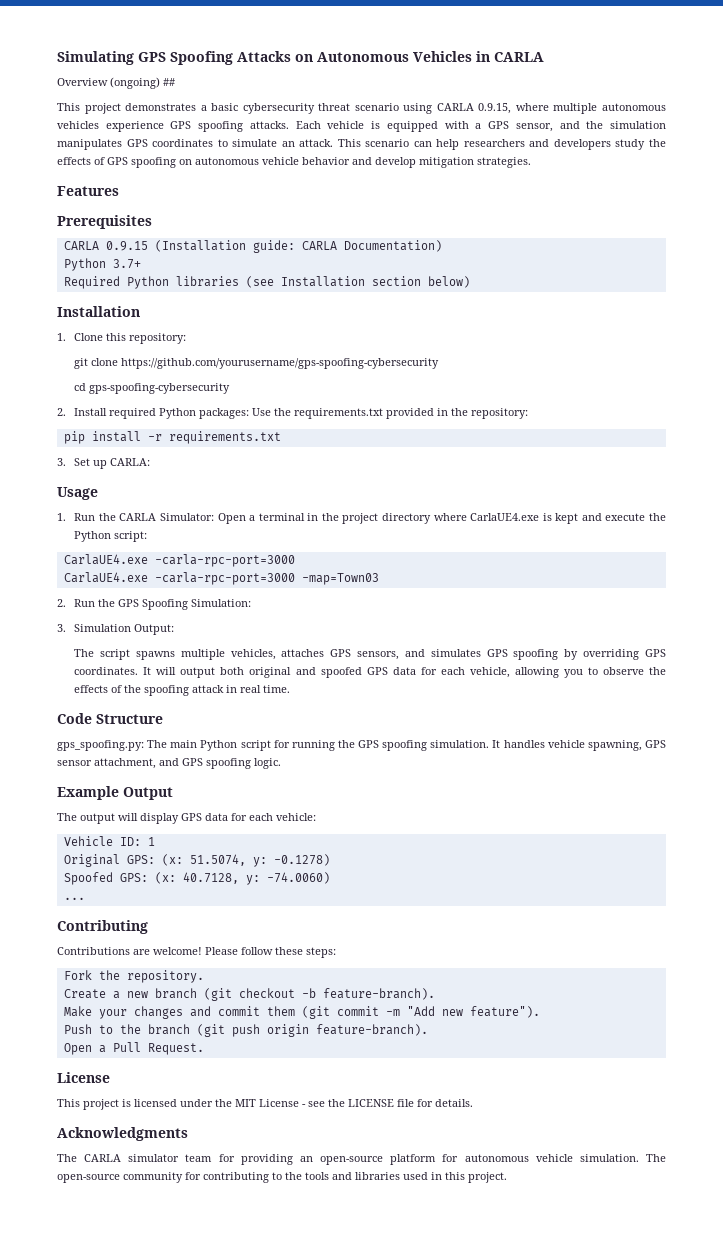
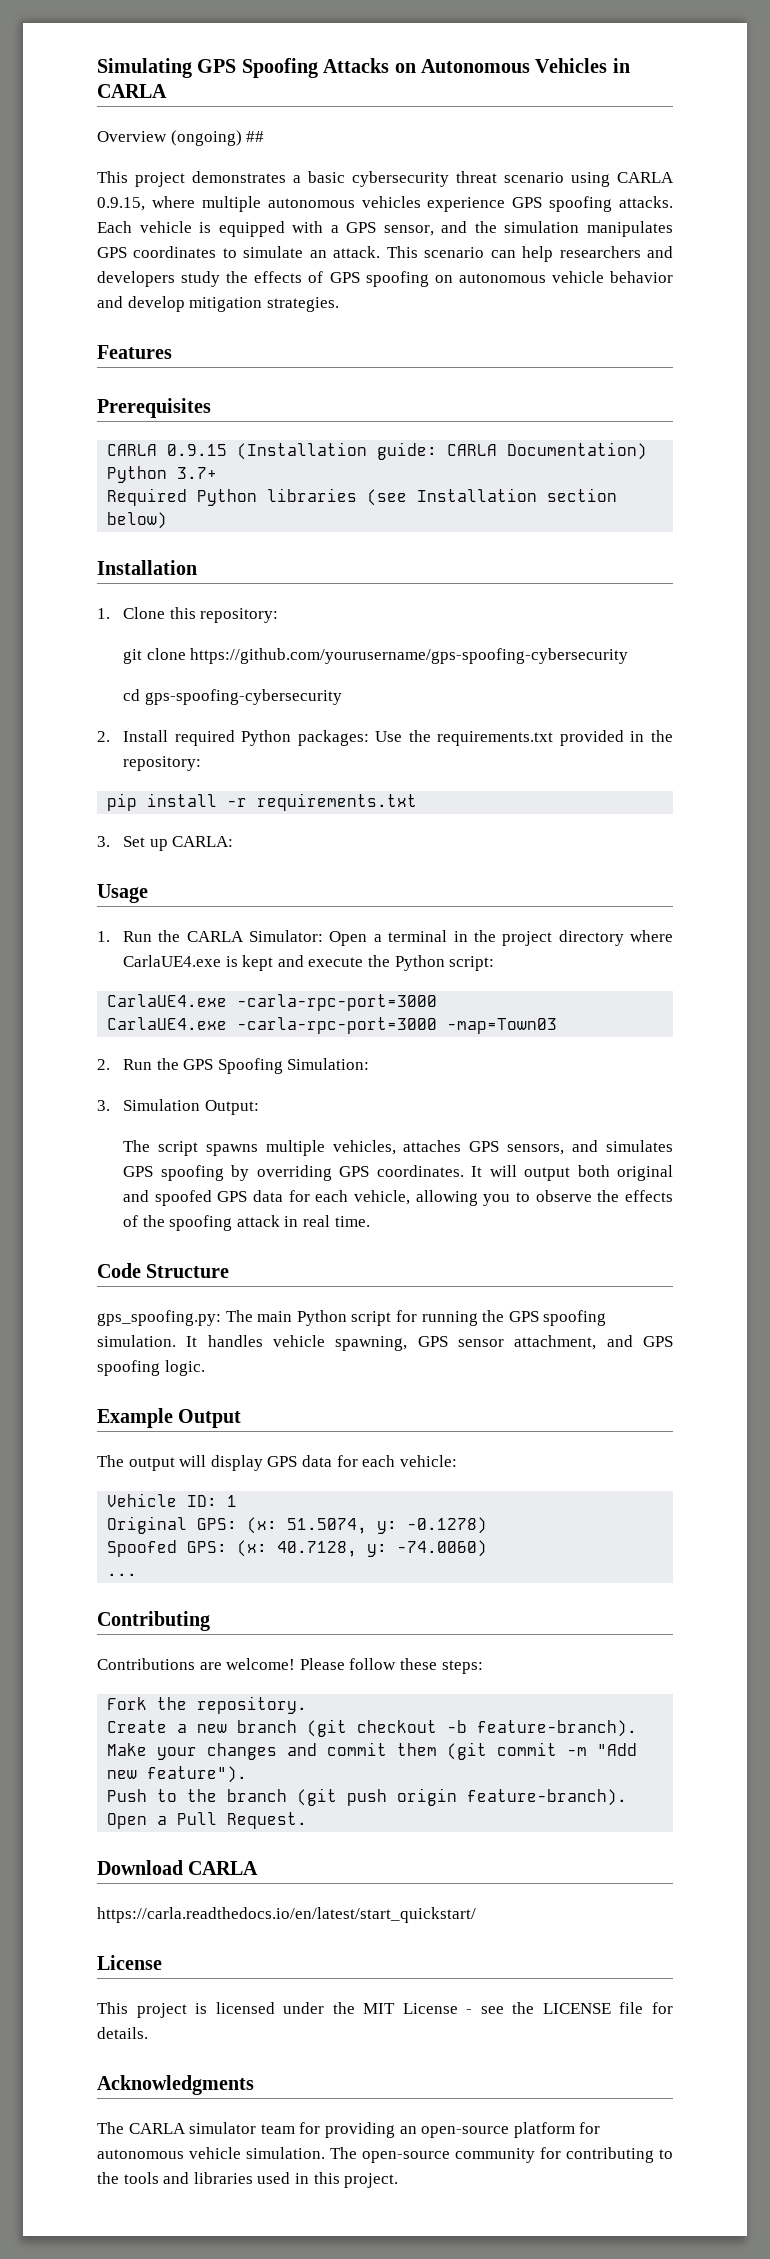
+ Download CARLA
+ https://carla.readthedocs.io/en/latest/start_quickstart/

